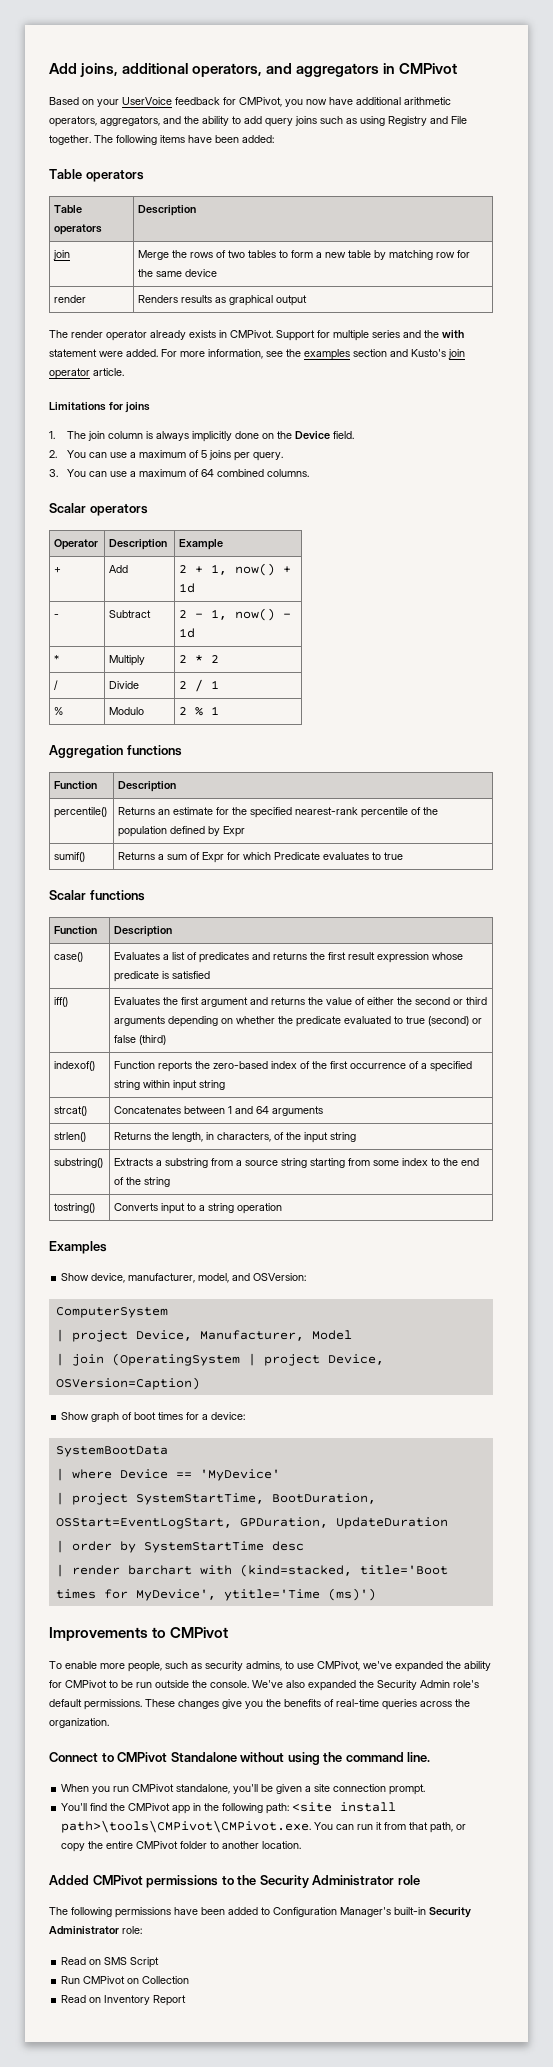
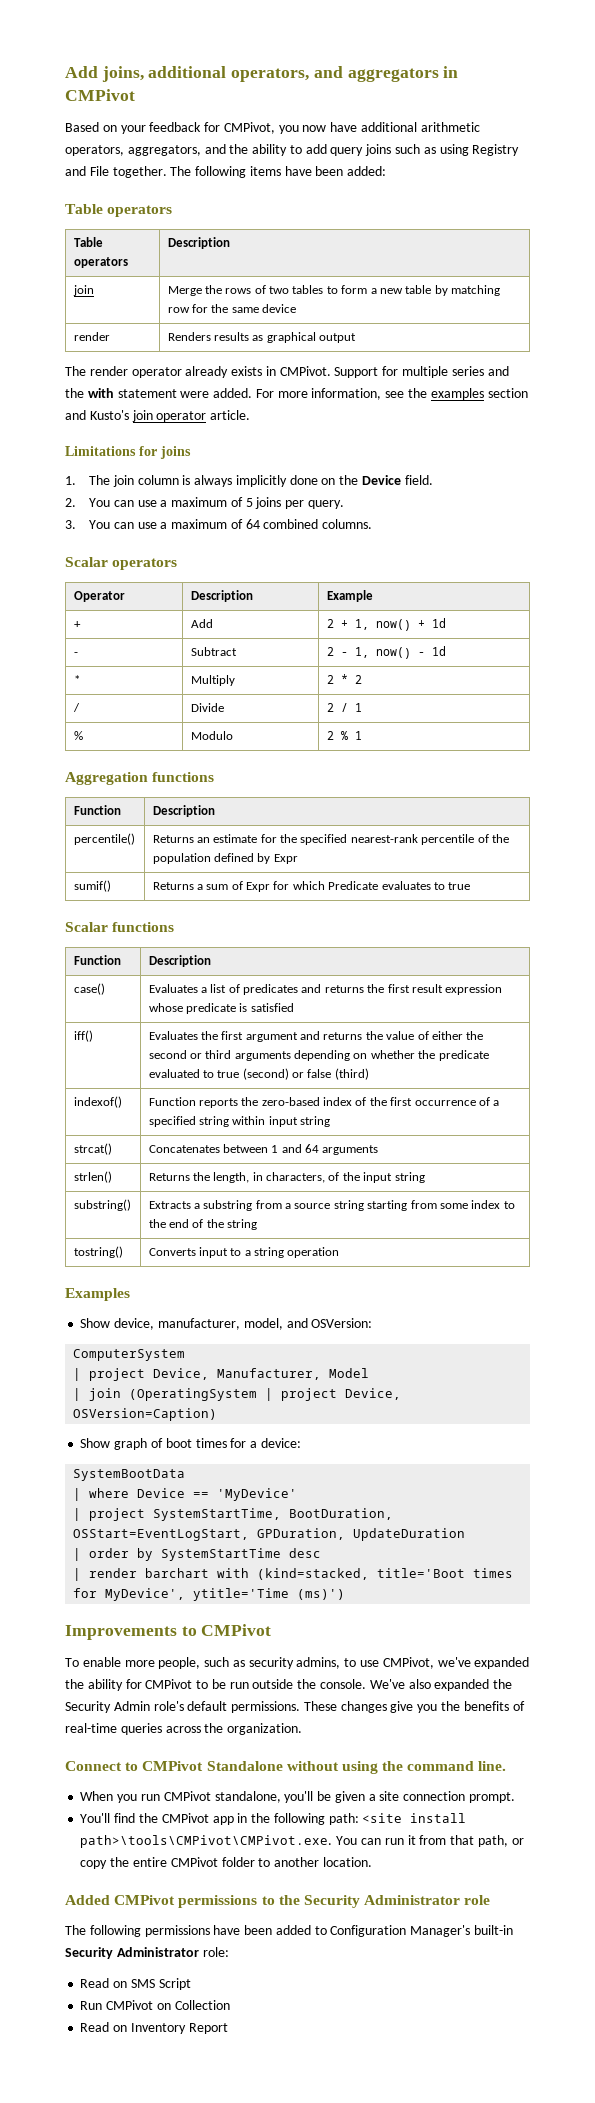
- Based on your UserVoice feedback for CMPivot, you now have additional arithmetic operators, aggregators, and the ability to add query joins such as using Registry and File together.
+ Based on your feedback for CMPivot, you now have additional arithmetic operators, aggregators, and the ability to add query joins such as using Registry and File together.

